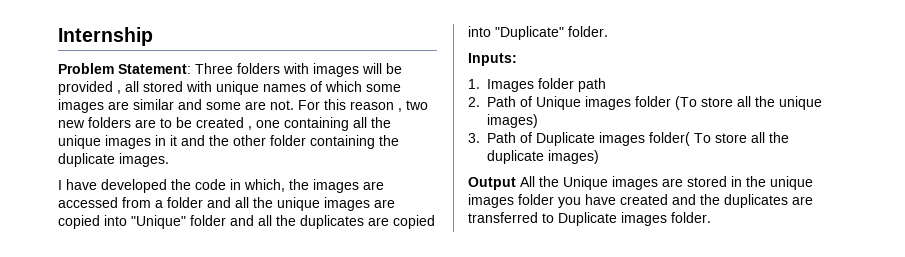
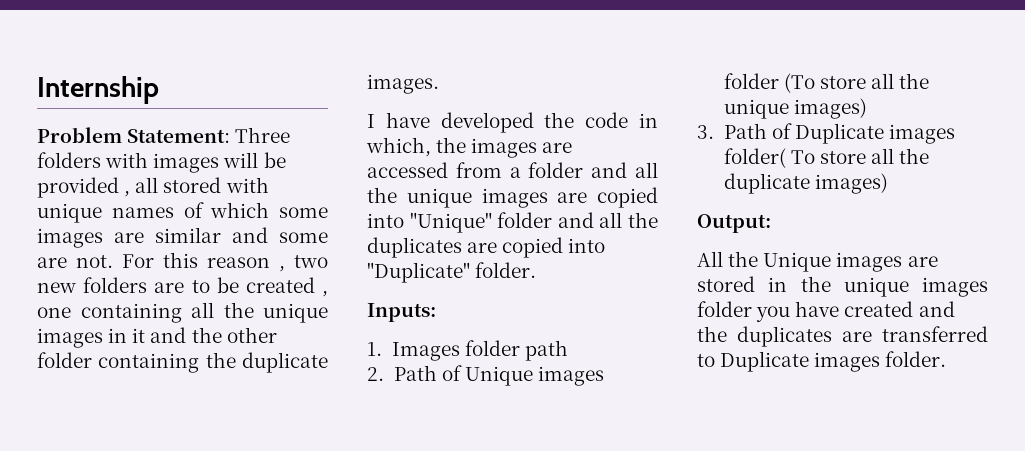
- Output All the Unique images are stored in the unique images folder you have created and the duplicates are transferred to Duplicate images folder.
+ Output:
+ All the Unique images are stored in the unique images folder you have created and the duplicates are transferred to Duplicate images folder.

